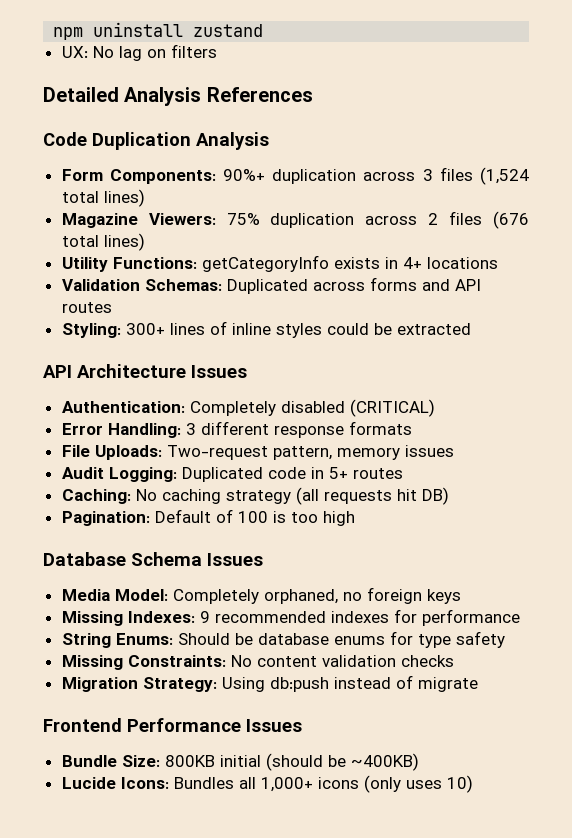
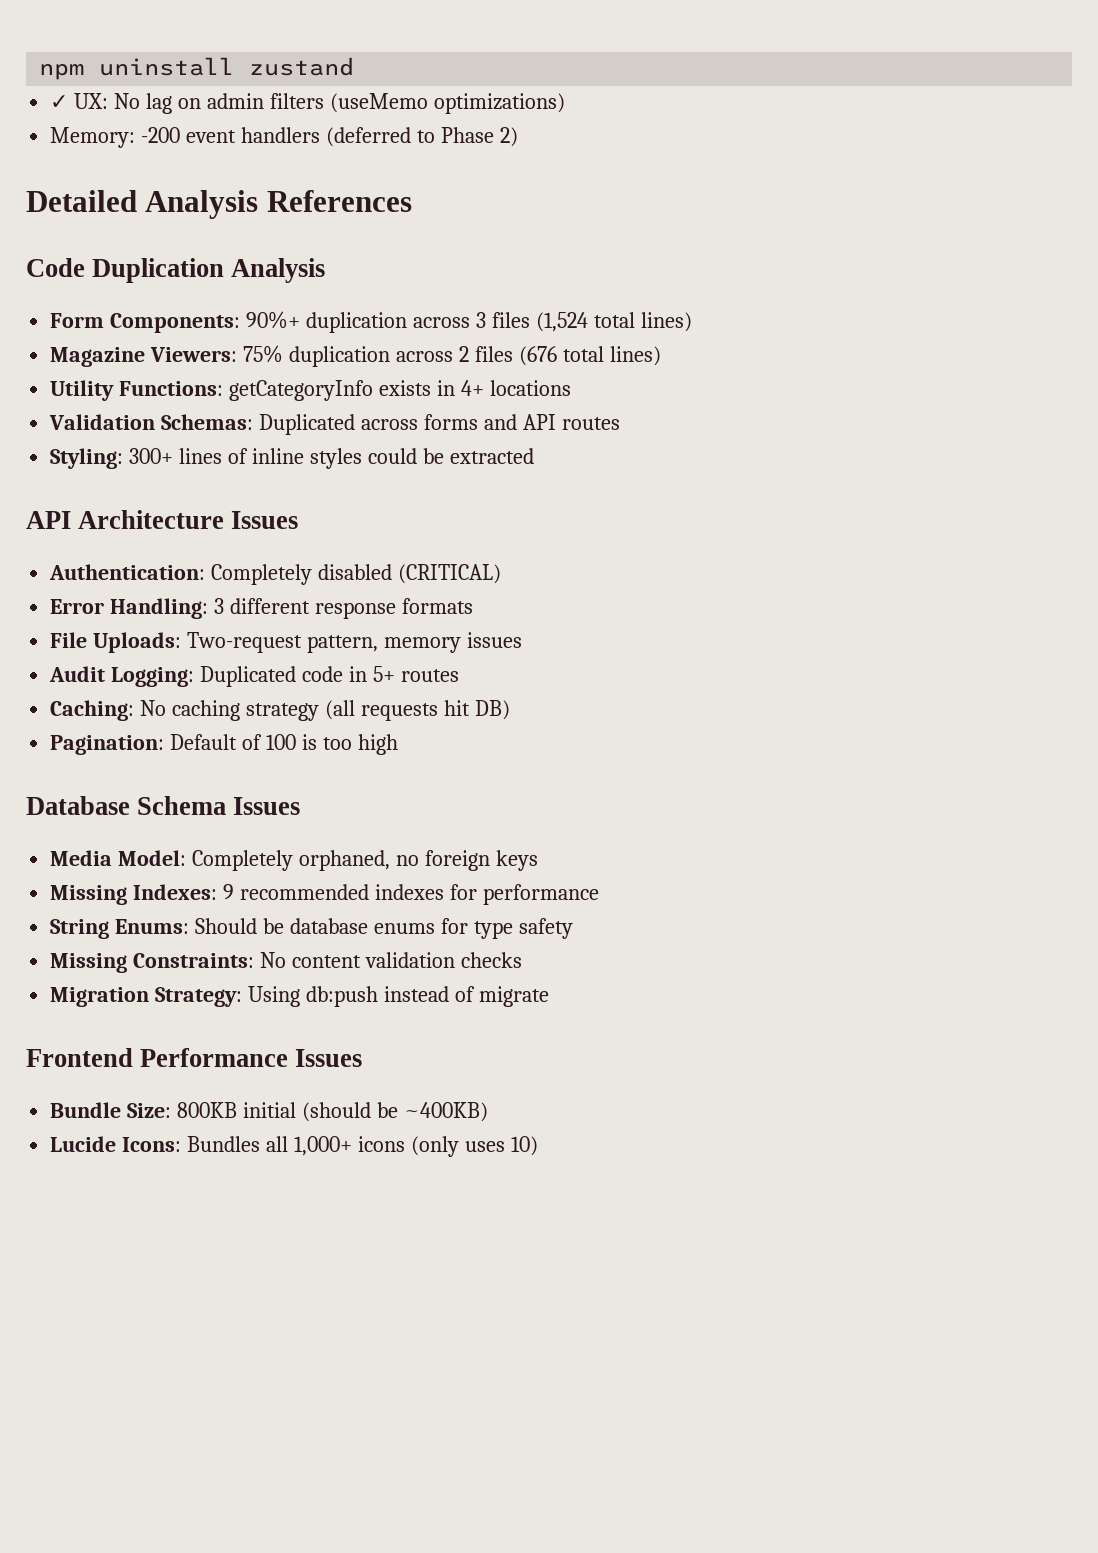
- UX: No lag on filters
+ ✓ UX: No lag on admin filters (useMemo optimizations)
+ Memory: -200 event handlers (deferred to Phase 2)

